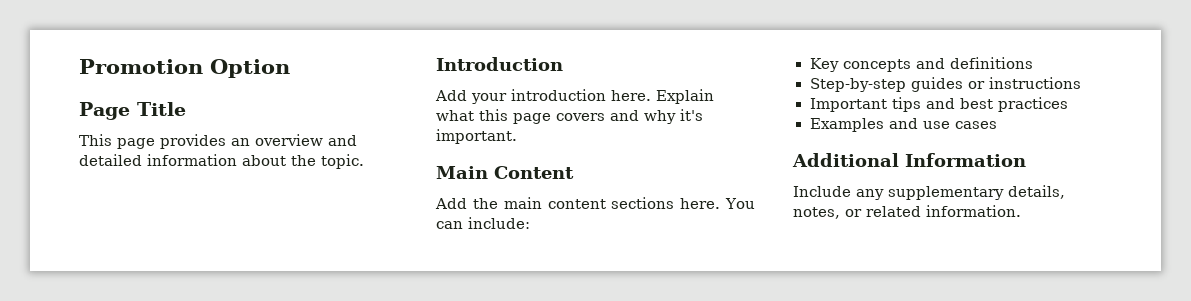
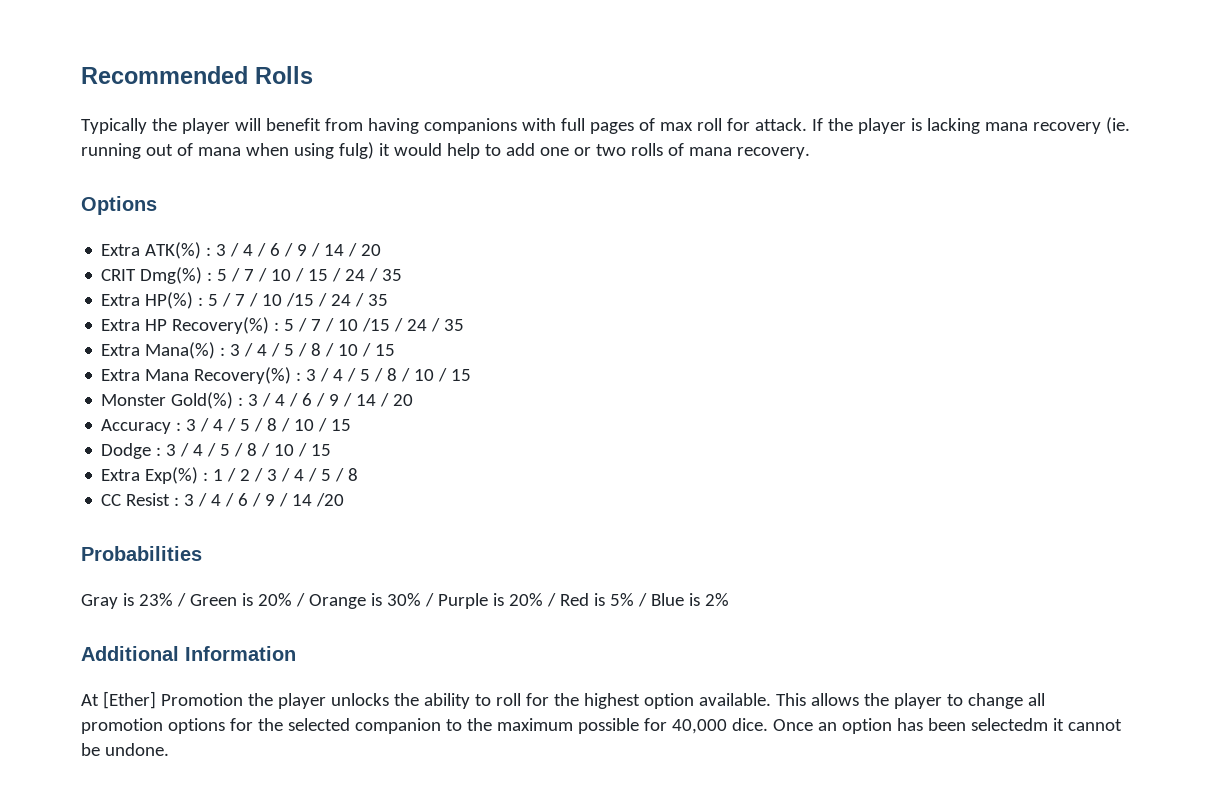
- Promotion Option
- Page Title
- This page provides an overview and detailed information about the topic.
- Introduction
- Add your introduction here. Explain what this page covers and why it's important.
- Main Content
- Add the main content sections here. You can include:
- Key concepts and definitions
- Step-by-step guides or instructions
- Important tips and best practices
- Examples and use cases
+ Recommended Rolls
+ Typically the player will benefit from having companions with full pages of max roll for attack. If the player is lacking mana recovery (ie. running out of mana when using fulg) it would help to add one or two rolls of mana recovery.
+ Options
+ Extra ATK(%) : 3 / 4 / 6 / 9 / 14 / 20
+ CRIT Dmg(%) : 5 / 7 / 10 / 15 / 24 / 35
+ Extra HP(%) : 5 / 7 / 10 /15 / 24 / 35
+ Extra HP Recovery(%) : 5 / 7 / 10 /15 / 24 / 35
+ Extra Mana(%) : 3 / 4 / 5 / 8 / 10 / 15
+ Extra Mana Recovery(%) : 3 / 4 / 5 / 8 / 10 / 15
+ Monster Gold(%) : 3 / 4 / 6 / 9 / 14 / 20
+ Accuracy : 3 / 4 / 5 / 8 / 10 / 15
+ Dodge : 3 / 4 / 5 / 8 / 10 / 15
+ Extra Exp(%) : 1 / 2 / 3 / 4 / 5 / 8
+ CC Resist : 3 / 4 / 6 / 9 / 14 /20
+ Probabilities
+ Gray is 23% / Green is 20% / Orange is 30% / Purple is 20% / Red is 5% / Blue is 2%
  Additional Information
- Include any supplementary details, notes, or related information.
+ At [Ether] Promotion the player unlocks the ability to roll for the highest option available. This allows the player to change all promotion options for the selected companion to the maximum possible for 40,000 dice. Once an option has been selectedm it cannot be undone.

